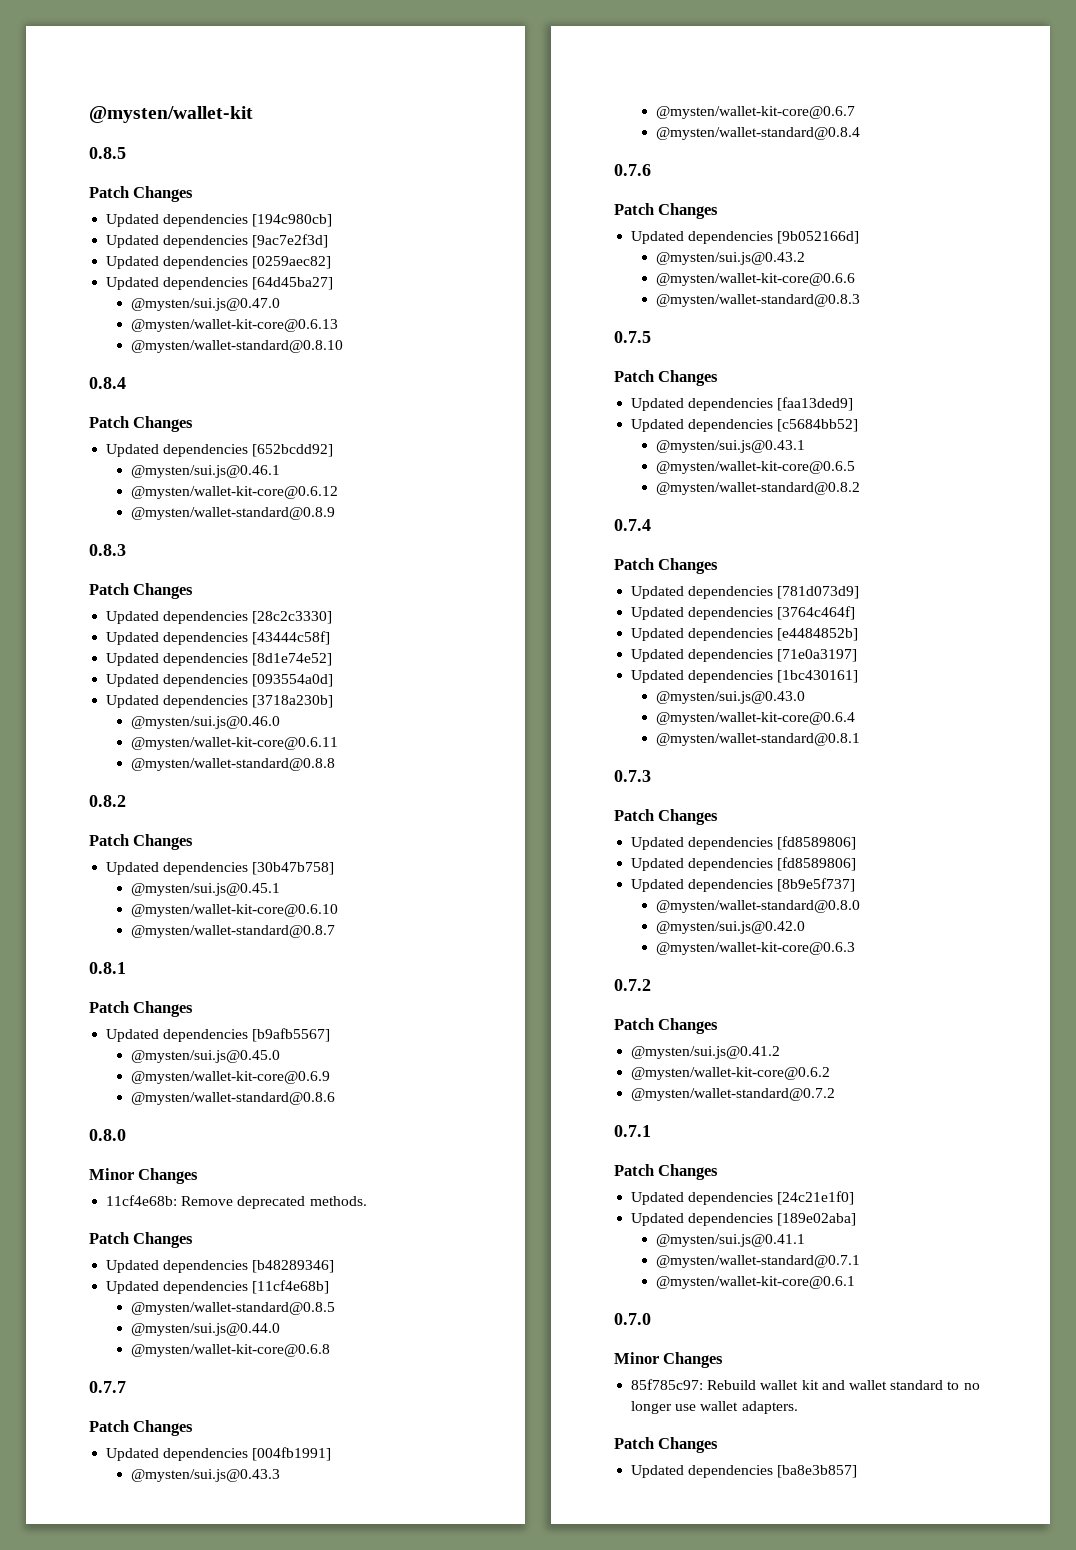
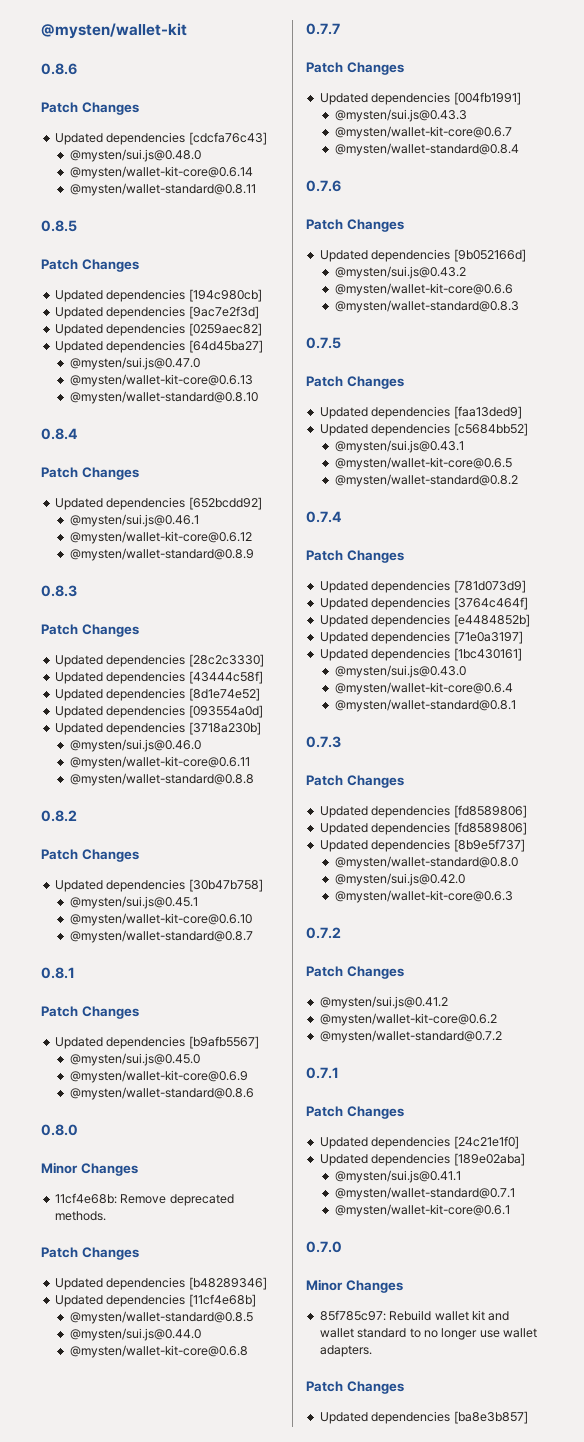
+ 0.8.6
+ Patch Changes
+ Updated dependencies [cdcfa76c43]
+ @mysten/sui.js@0.48.0
+ @mysten/wallet-kit-core@0.6.14
+ @mysten/wallet-standard@0.8.11

